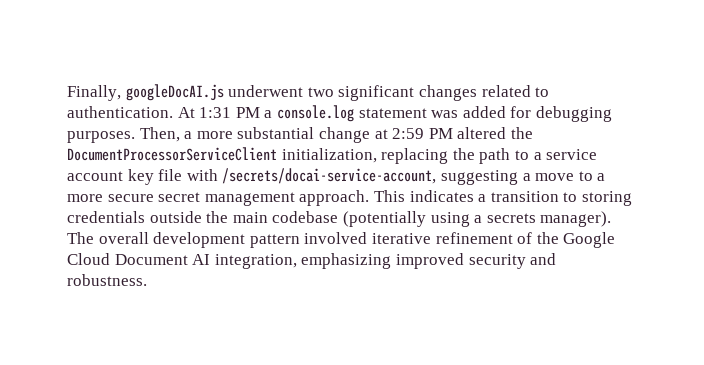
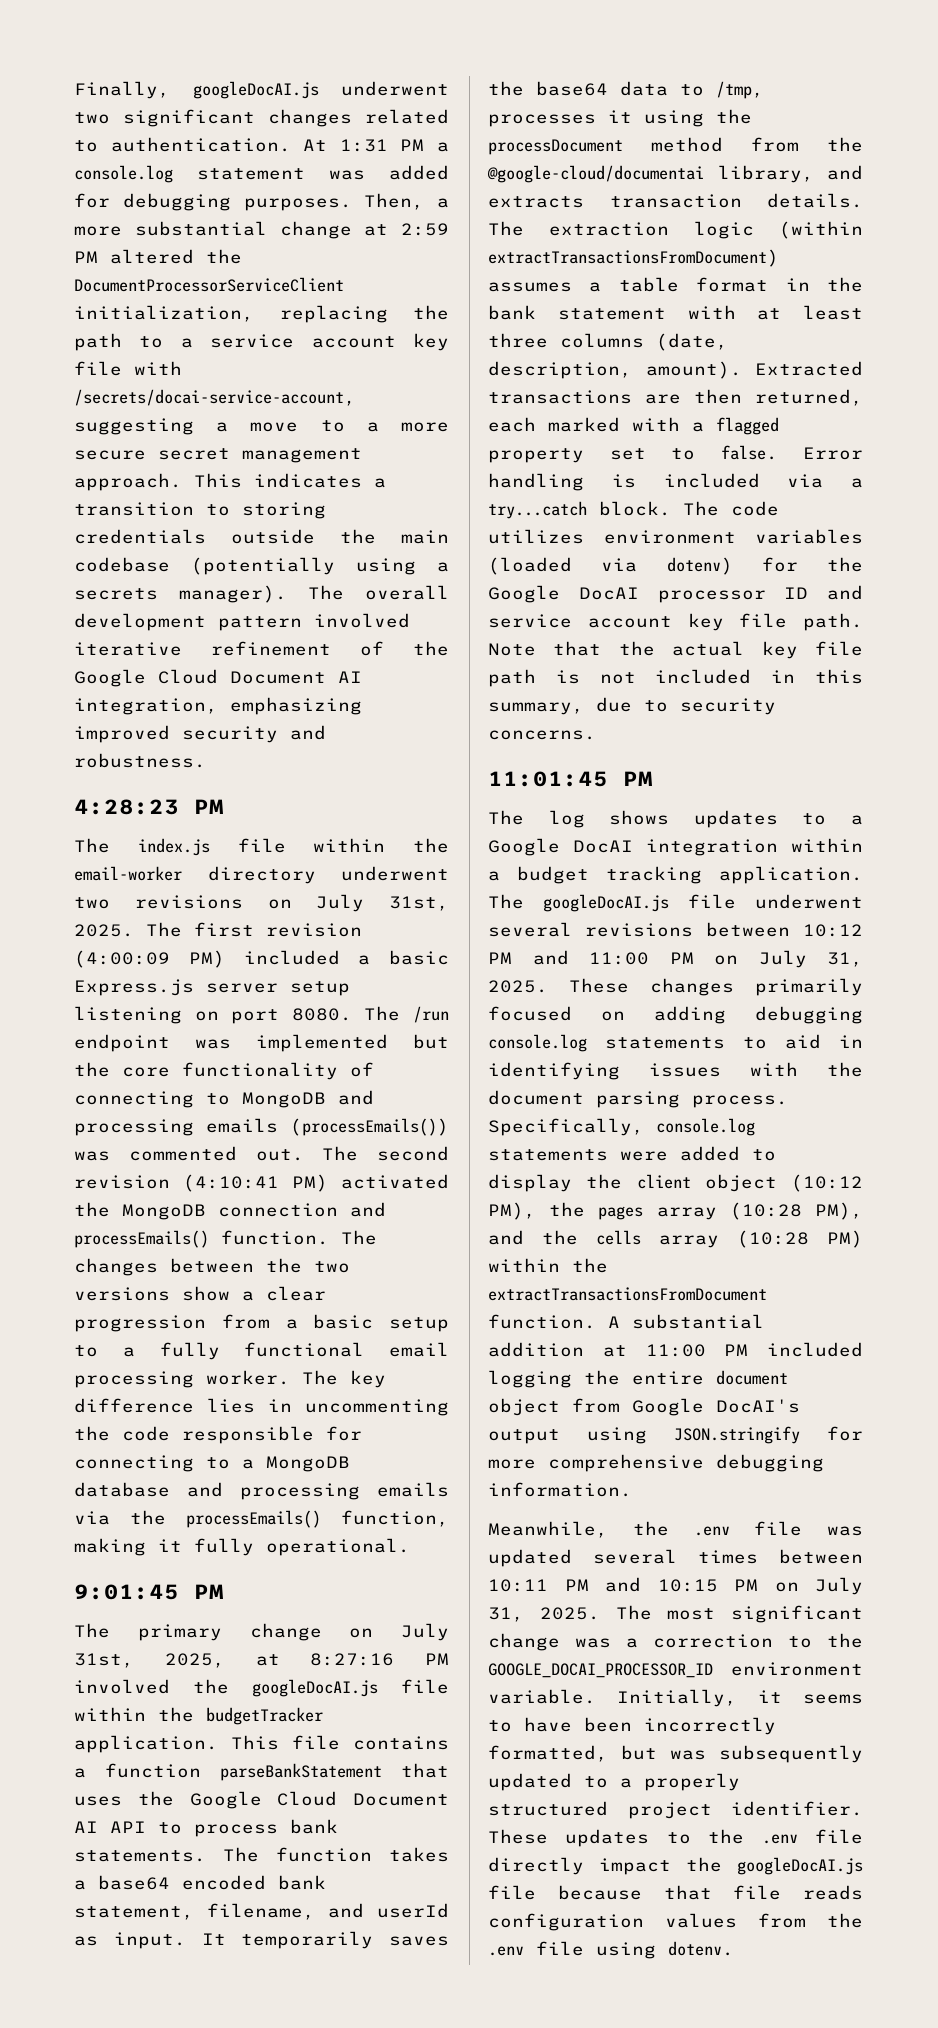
+ 4:28:23 PM
+ The index.js file within the email-worker directory underwent two revisions on July 31st, 2025. The first revision (4:00:09 PM) included a basic Express.js server setup listening on port 8080. The /run endpoint was implemented but the core functionality of connecting to MongoDB and processing emails (processEmails()) was commented out. The second revision (4:10:41 PM) activated the MongoDB connection and processEmails() function. The changes between the two versions show a clear progression from a basic setup to a fully functional email processing worker. The key difference lies in uncommenting the code responsible for connecting to a MongoDB database and processing emails via the processEmails() function, making it fully operational.
+ 9:01:45 PM
+ The primary change on July 31st, 2025, at 8:27:16 PM involved the googleDocAI.js file within the budgetTracker application. This file contains a function parseBankStatement that uses the Google Cloud Document AI API to process bank statements. The function takes a base64 encoded bank statement, filename, and userId as input. It temporarily saves the base64 data to /tmp, processes it using the processDocument method from the @google-cloud/documentai library, and extracts transaction details. The extraction logic (within extractTransactionsFromDocument) assumes a table format in the bank statement with at least three columns (date, description, amount). Extracted transactions are then returned, each marked with a flagged property set to false. Error handling is included via a try...catch block. The code utilizes environment variables (loaded via dotenv) for the Google DocAI processor ID and service account key file path. Note that the actual key file path is not included in this summary, due to security concerns.
+ 11:01:45 PM
+ The log shows updates to a Google DocAI integration within a budget tracking application. The googleDocAI.js file underwent several revisions between 10:12 PM and 11:00 PM on July 31, 2025. These changes primarily focused on adding debugging console.log statements to aid in identifying issues with the document parsing process. Specifically, console.log statements were added to display the client object (10:12 PM), the pages array (10:28 PM), and the cells array (10:28 PM) within the extractTransactionsFromDocument function. A substantial addition at 11:00 PM included logging the entire document object from Google DocAI's output using JSON.stringify for more comprehensive debugging information.
+ Meanwhile, the .env file was updated several times between 10:11 PM and 10:15 PM on July 31, 2025. The most significant change was a correction to the GOOGLE_DOCAI_PROCESSOR_ID environment variable. Initially, it seems to have been incorrectly formatted, but was subsequently updated to a properly structured project identifier. These updates to the .env file directly impact the googleDocAI.js file because that file reads configuration values from the .env file using dotenv.

